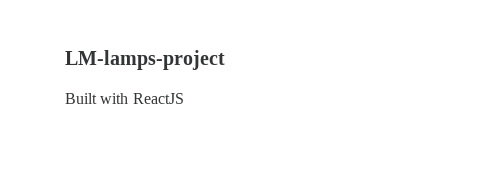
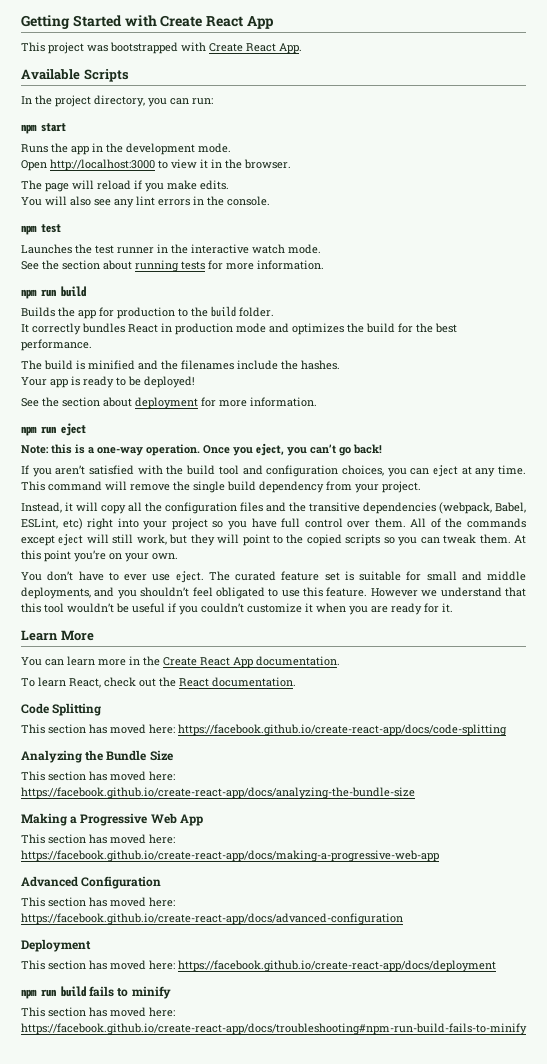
- LM-lamps-project
- Built with ReactJS
+ Getting Started with Create React App
+ This project was bootstrapped with Create React App.
+ Available Scripts
+ In the project directory, you can run:
+ npm start
+ Runs the app in the development mode.
+ Open http://localhost:3000 to view it in the browser.
+ The page will reload if you make edits.
+ You will also see any lint errors in the console.
+ npm test
+ Launches the test runner in the interactive watch mode.
+ See the section about running tests for more information.
+ npm run build
+ Builds the app for production to the build folder.
+ It correctly bundles React in production mode and optimizes the build for the best performance.
+ The build is minified and the filenames include the hashes.
+ Your app is ready to be deployed!
+ See the section about deployment for more information.
+ npm run eject
+ Note: this is a one-way operation. Once you eject, you can’t go back!
+ If you aren’t satisfied with the build tool and configuration choices, you can eject at any time. This command will remove the single build dependency from your project.
+ Instead, it will copy all the configuration files and the transitive dependencies (webpack, Babel, ESLint, etc) right into your project so you have full control over them. All of the commands except eject will still work, but they will point to the copied scripts so you can tweak them. At this point you’re on your own.
+ You don’t have to ever use eject. The curated feature set is suitable for small and middle deployments, and you shouldn’t feel obligated to use this feature. However we understand that this tool wouldn’t be useful if you couldn’t customize it when you are ready for it.
+ Learn More
+ You can learn more in the Create React App documentation.
+ To learn React, check out the React documentation.
+ Code Splitting
+ This section has moved here: https://facebook.github.io/create-react-app/docs/code-splitting
+ Analyzing the Bundle Size
+ This section has moved here: https://facebook.github.io/create-react-app/docs/analyzing-the-bundle-size
+ Making a Progressive Web App
+ This section has moved here: https://facebook.github.io/create-react-app/docs/making-a-progressive-web-app
+ Advanced Configuration
+ This section has moved here: https://facebook.github.io/create-react-app/docs/advanced-configuration
+ Deployment
+ This section has moved here: https://facebook.github.io/create-react-app/docs/deployment
+ npm run build fails to minify
+ This section has moved here: https://facebook.github.io/create-react-app/docs/troubleshooting#npm-run-build-fails-to-minify

